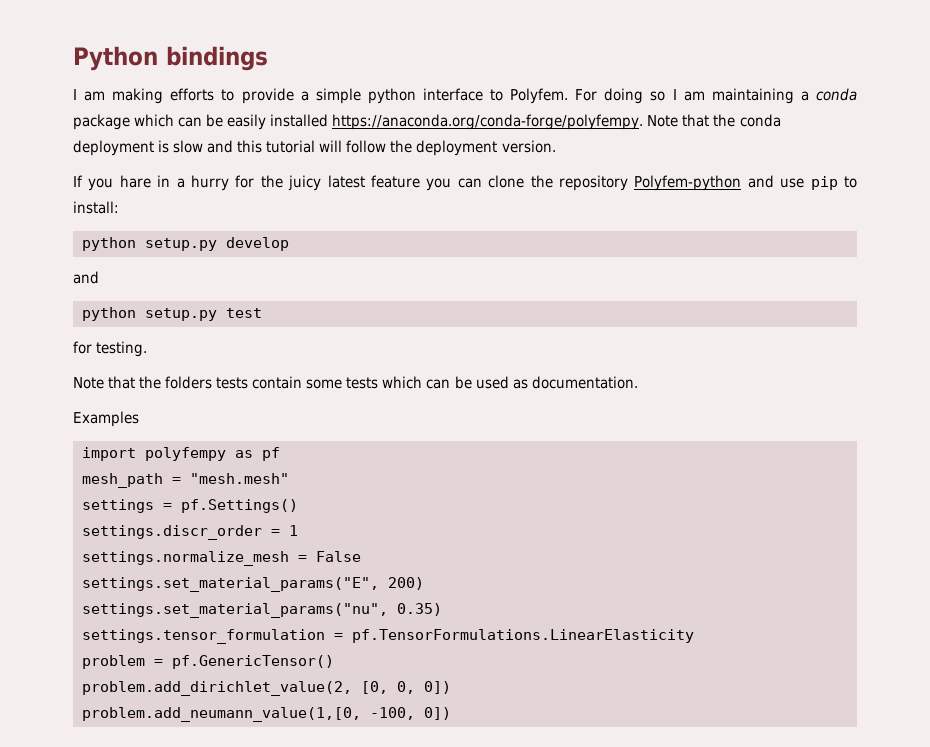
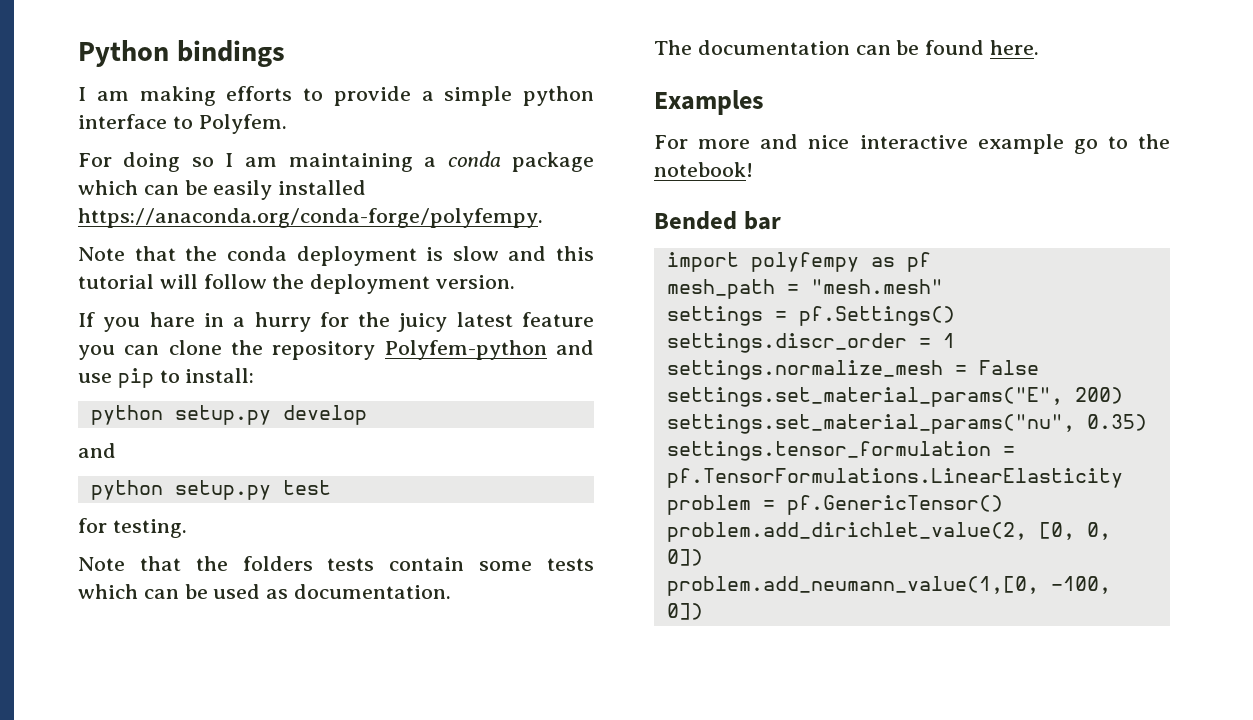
- I am making efforts to provide a simple python interface to Polyfem. For doing so I am maintaining a conda package which can be easily installed https://anaconda.org/conda-forge/polyfempy. Note that the conda deployment is slow and this tutorial will follow the deployment version.
+ I am making efforts to provide a simple python interface to Polyfem.
+ For doing so I am maintaining a conda package which can be easily installed https://anaconda.org/conda-forge/polyfempy.
+ Note that the conda deployment is slow and this tutorial will follow the deployment version.
+ The documentation can be found here.
  Examples
+ For more and nice interactive example go to the notebook!
+ Bended bar

